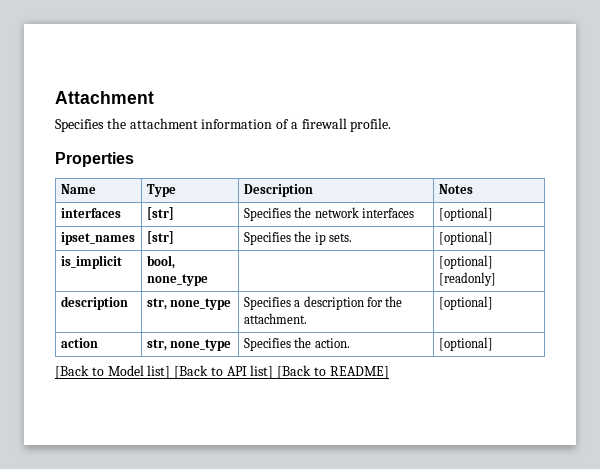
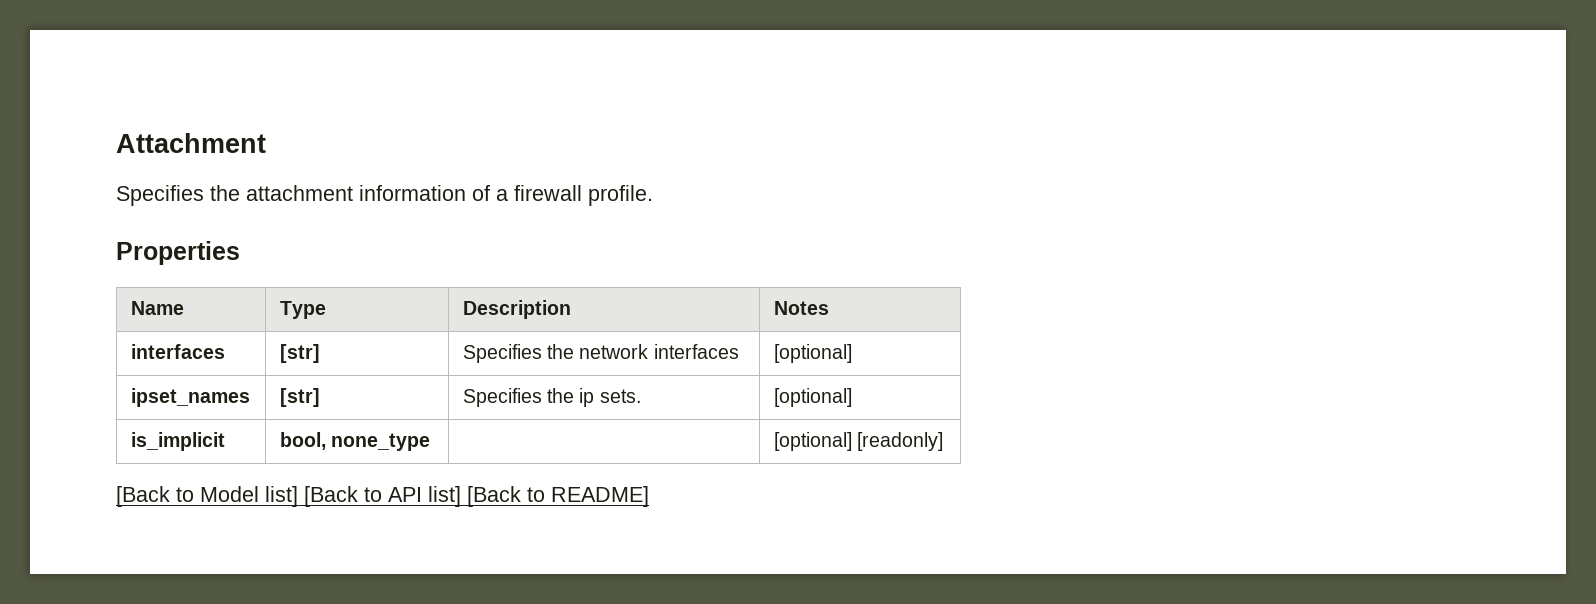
- description | str, none_type | Specifies a description for the attachment. | [optional]
- action | str, none_type | Specifies the action. | [optional]

